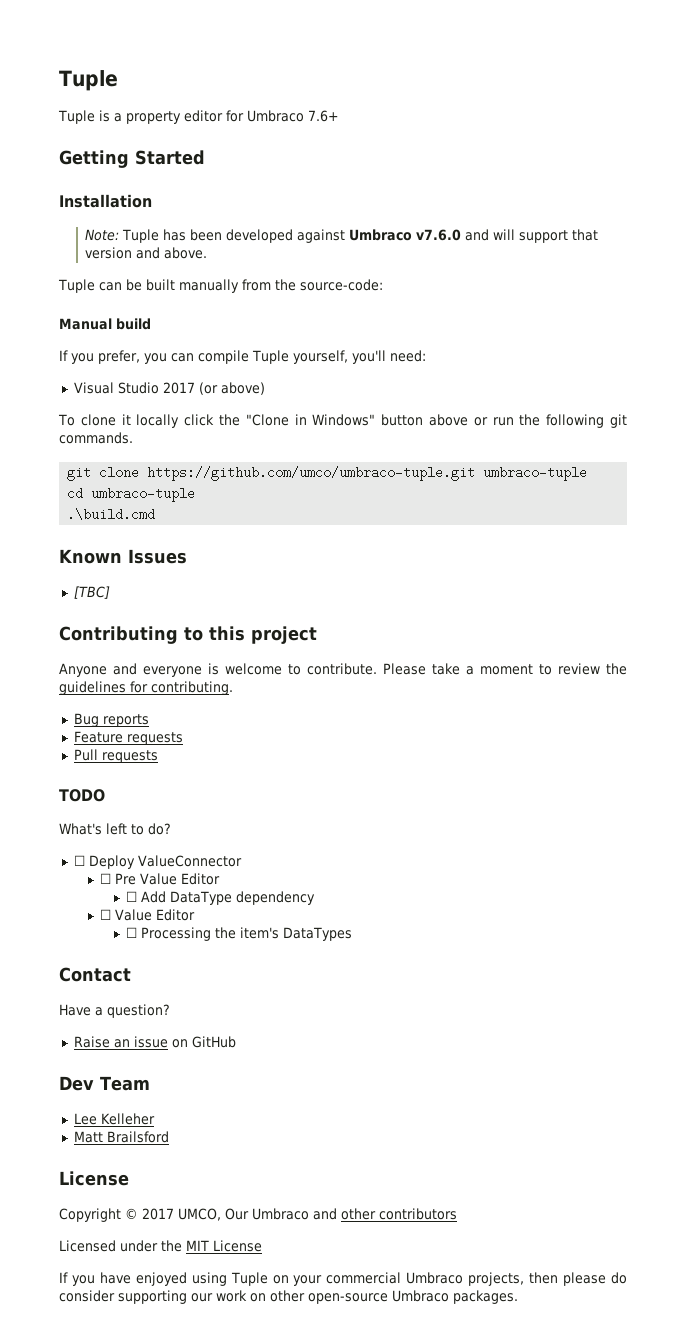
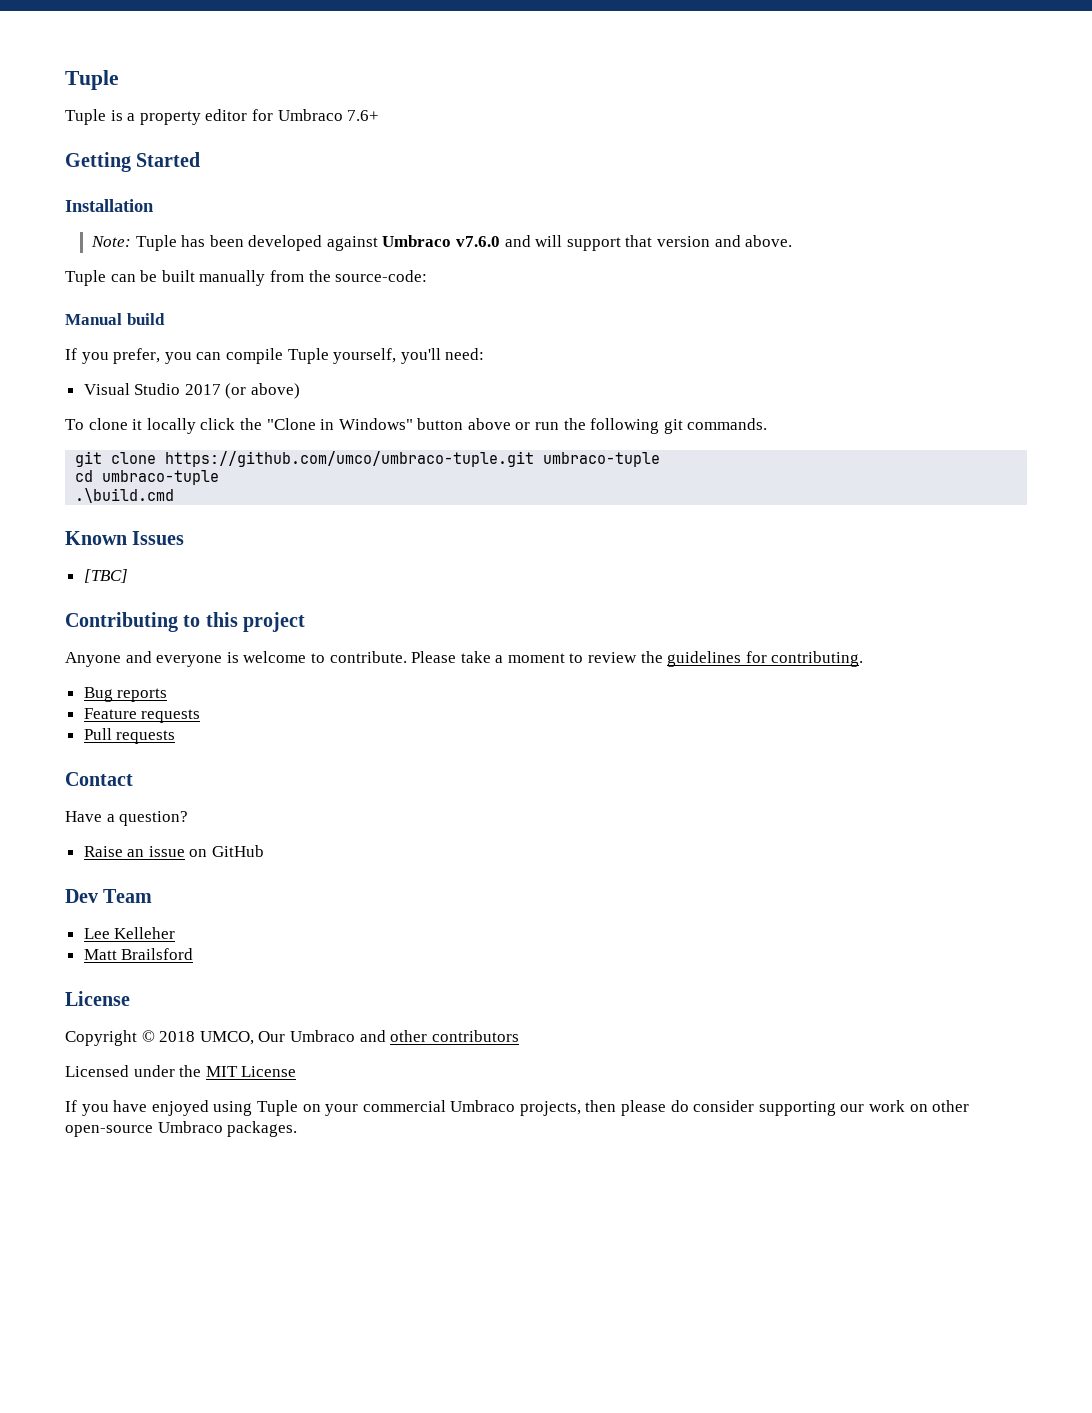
- TODO
- What's left to do?
- ☐ Deploy ValueConnector
- ☐ Pre Value Editor
- ☐ Add DataType dependency
- ☐ Value Editor
- ☐ Processing the item's DataTypes
- Copyright © 2017 UMCO, Our Umbraco and other contributors
+ Copyright © 2018 UMCO, Our Umbraco and other contributors

